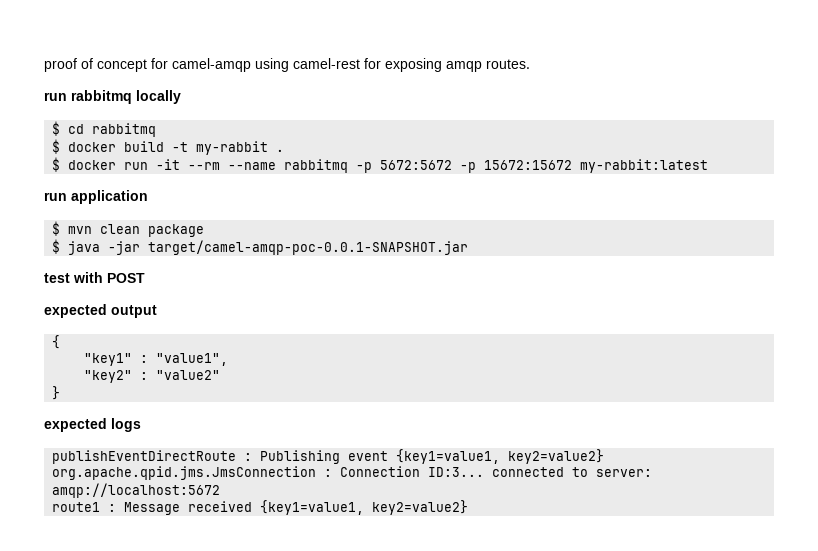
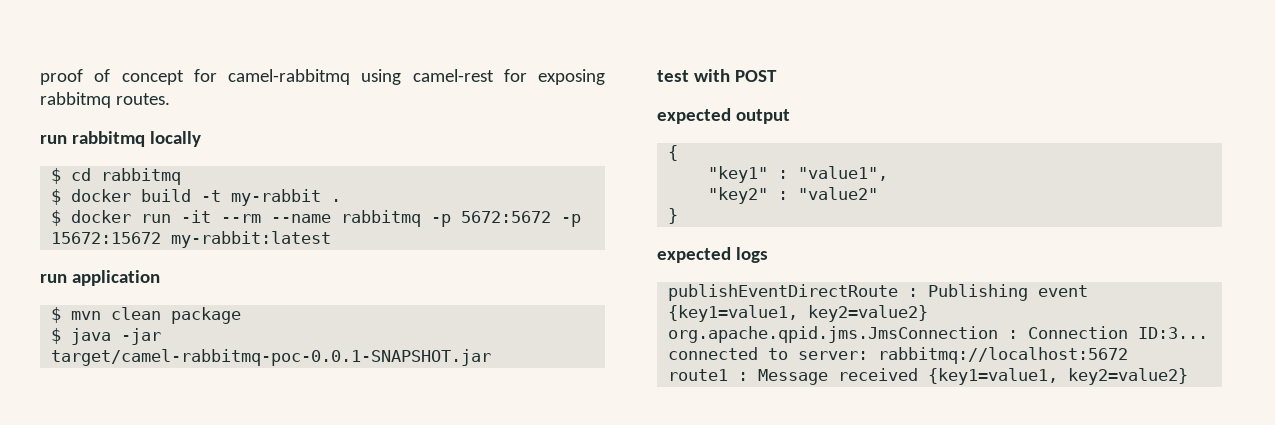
- proof of concept for camel-amqp using camel-rest for exposing amqp routes.
+ proof of concept for camel-rabbitmq using camel-rest for exposing rabbitmq routes.
- $ java -jar target/camel-amqp-poc-0.0.1-SNAPSHOT.jar
+ $ java -jar target/camel-rabbitmq-poc-0.0.1-SNAPSHOT.jar
- org.apache.qpid.jms.JmsConnection : Connection ID:3... connected to server: amqp://localhost:5672
+ org.apache.qpid.jms.JmsConnection : Connection ID:3... connected to server: rabbitmq://localhost:5672

